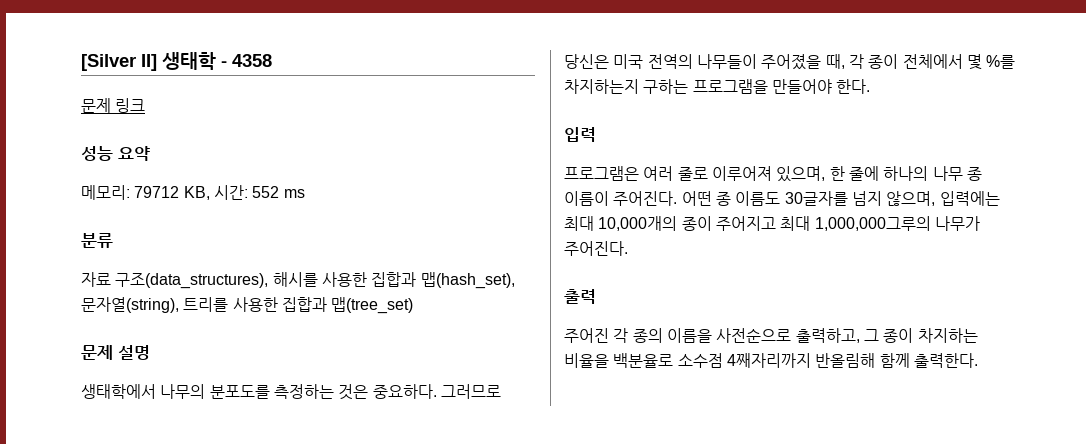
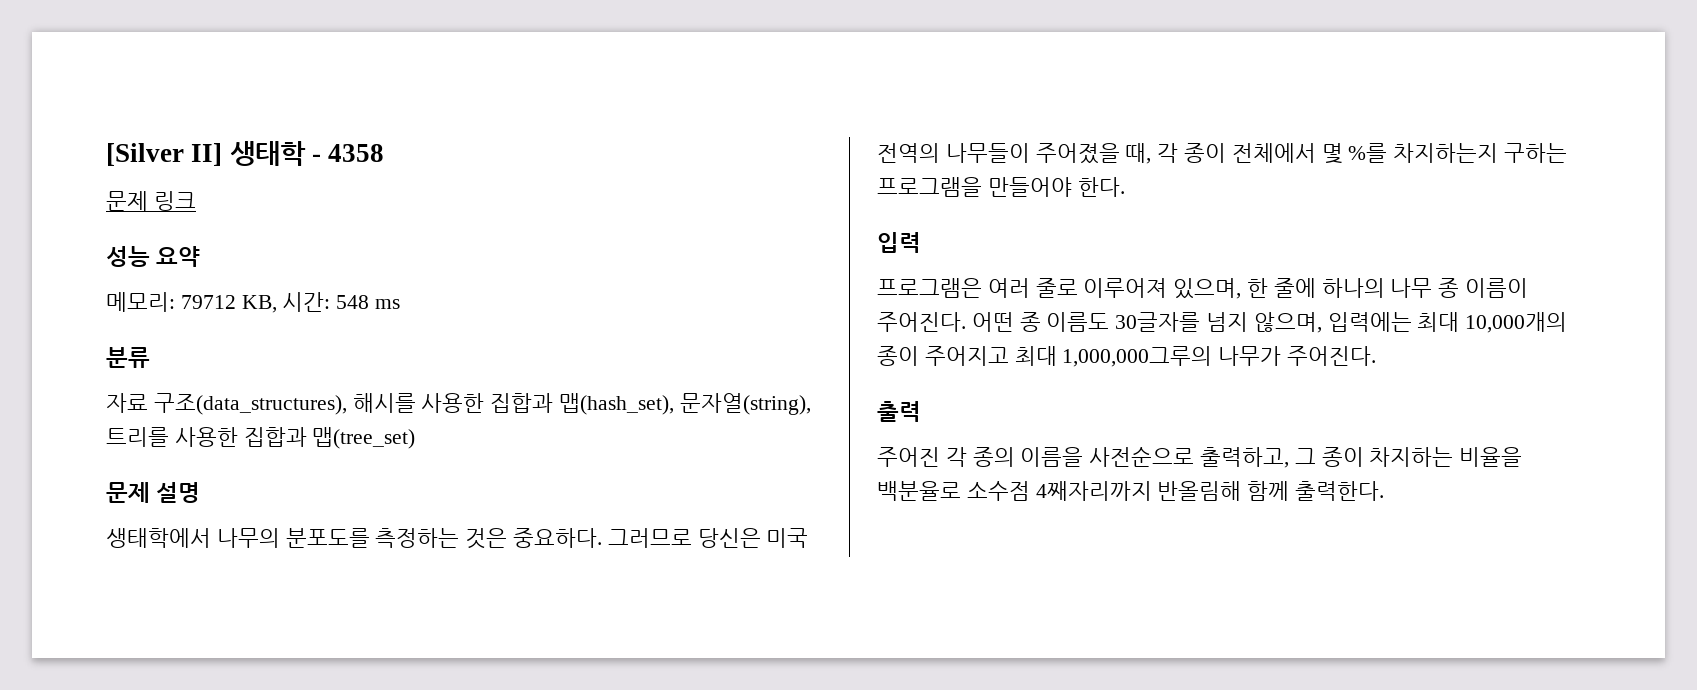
- 메모리: 79712 KB, 시간: 552 ms
+ 메모리: 79712 KB, 시간: 548 ms

